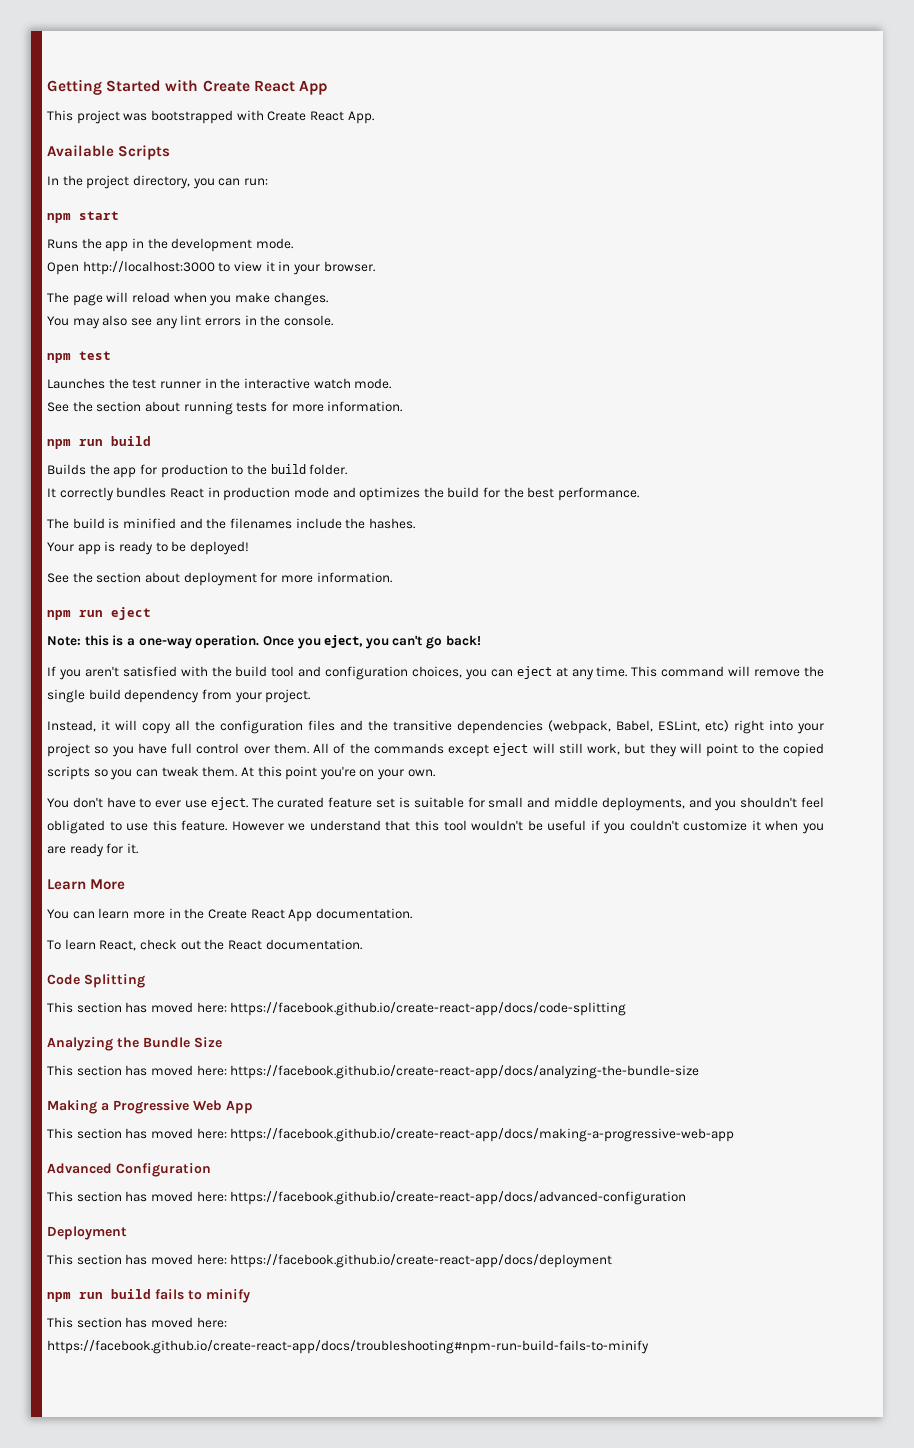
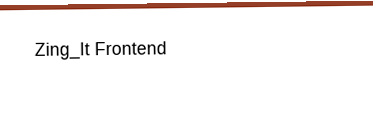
- Getting Started with Create React App
- This project was bootstrapped with Create React App.
- Available Scripts
- In the project directory, you can run:
- npm start
- Runs the app in the development mode.
- Open http://localhost:3000 to view it in your browser.
- The page will reload when you make changes.
- You may also see any lint errors in the console.
- npm test
- Launches the test runner in the interactive watch mode.
- See the section about running tests for more information.
- npm run build
- Builds the app for production to the build folder.
- It correctly bundles React in production mode and optimizes the build for the best performance.
- The build is minified and the filenames include the hashes.
- Your app is ready to be deployed!
- See the section about deployment for more information.
- npm run eject
- Note: this is a one-way operation. Once you eject, you can't go back!
- If you aren't satisfied with the build tool and configuration choices, you can eject at any time. This command will remove the single build dependency from your project.
- Instead, it will copy all the configuration files and the transitive dependencies (webpack, Babel, ESLint, etc) right into your project so you have full control over them. All of the commands except eject will still work, but they will point to the copied scripts so you can tweak them. At this point you're on your own.
- You don't have to ever use eject. The curated feature set is suitable for small and middle deployments, and you shouldn't feel obligated to use this feature. However we understand that this tool wouldn't be useful if you couldn't customize it when you are ready for it.
- Learn More
- You can learn more in the Create React App documentation.
- To learn React, check out the React documentation.
- Code Splitting
- This section has moved here: https://facebook.github.io/create-react-app/docs/code-splitting
- Analyzing the Bundle Size
- This section has moved here: https://facebook.github.io/create-react-app/docs/analyzing-the-bundle-size
- Making a Progressive Web App
- This section has moved here: https://facebook.github.io/create-react-app/docs/making-a-progressive-web-app
- Advanced Configuration
- This section has moved here: https://facebook.github.io/create-react-app/docs/advanced-configuration
- Deployment
- This section has moved here: https://facebook.github.io/create-react-app/docs/deployment
- npm run build fails to minify
- This section has moved here: https://facebook.github.io/create-react-app/docs/troubleshooting#npm-run-build-fails-to-minify
+ Zing_It Frontend

